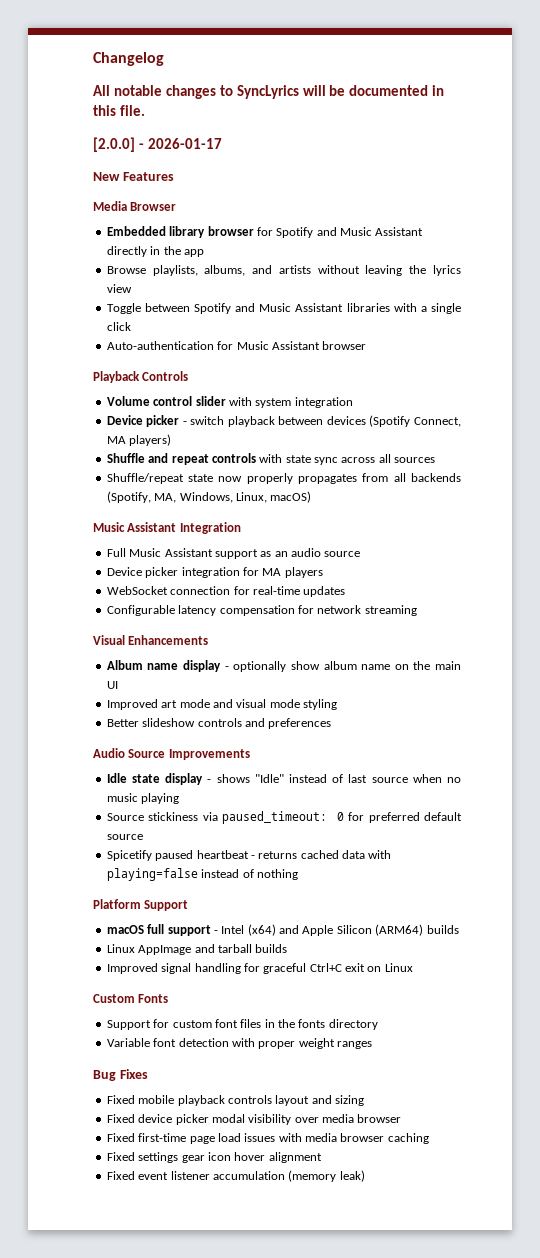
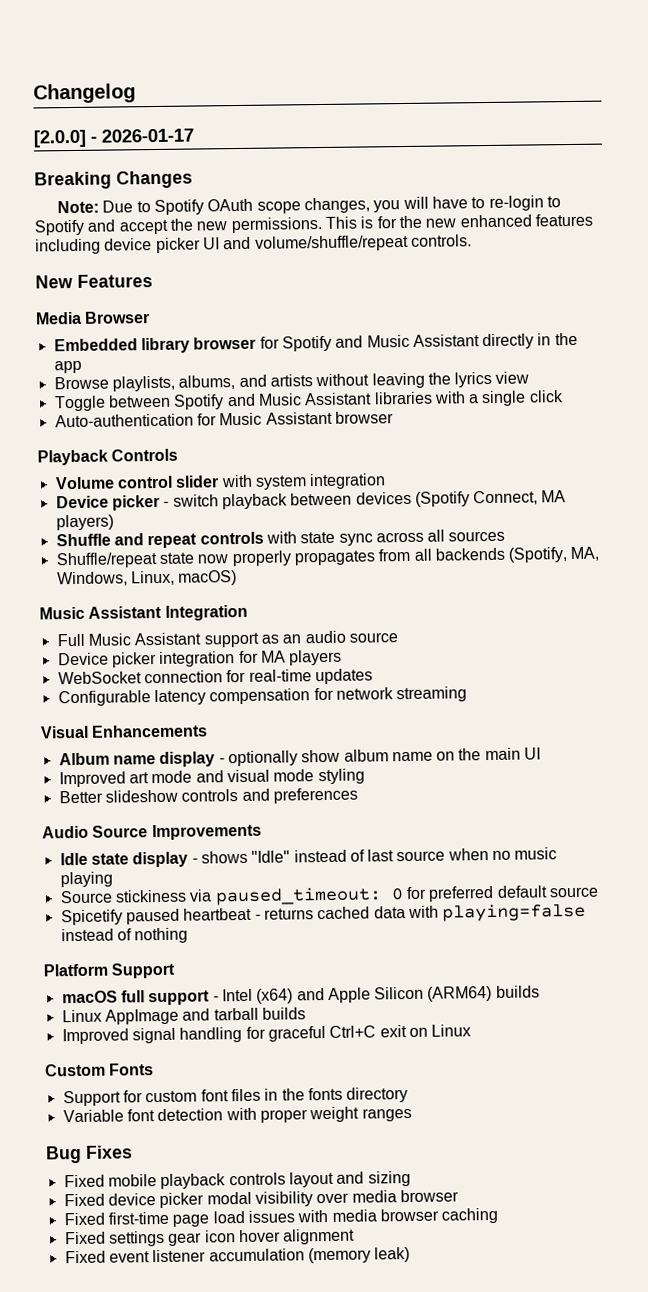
- All notable changes to SyncLyrics will be documented in this file.
  [2.0.0] - 2026-01-17
+ Breaking Changes
+ Note: Due to Spotify OAuth scope changes, you will have to re-login to Spotify and accept the new permissions. This is for the new enhanced features including device picker UI and volume/shuffle/repeat controls.

